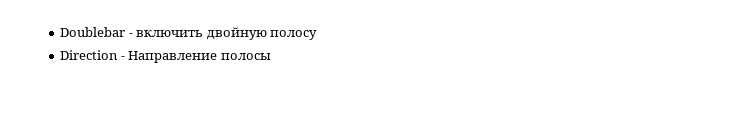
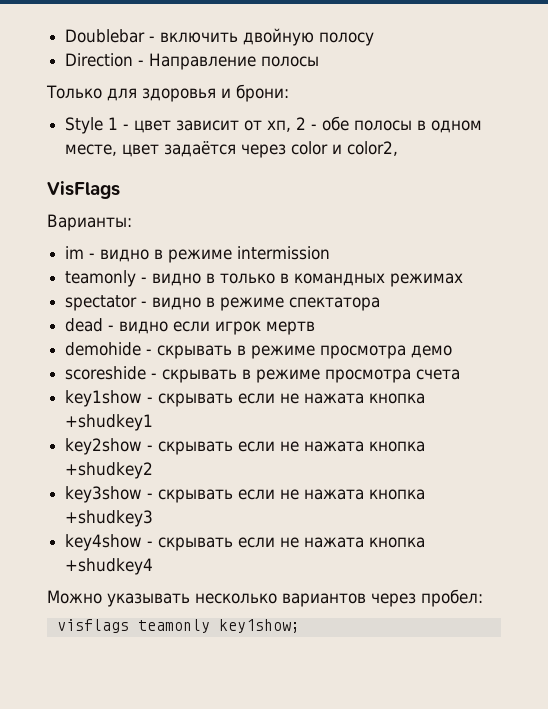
+ Только для здоровья и брони:
+ Style 1 - цвет зависит от хп, 2 - обе полосы в одном месте, цвет задаётся через color и color2,
+ VisFlags
+ Варианты:
+ im - видно в режиме intermission
+ teamonly - видно в только в командных режимах
+ spectator - видно в режиме спектатора
+ dead - видно если игрок мертв
+ demohide - скрывать в режиме просмотра демо
+ scoreshide - скрывать в режиме просмотра счета
+ key1show - скрывать если не нажата кнопка +shudkey1
+ key2show - скрывать если не нажата кнопка +shudkey2
+ key3show - скрывать если не нажата кнопка +shudkey3
+ key4show - скрывать если не нажата кнопка +shudkey4
+ Можно указывать несколько вариантов через пробел:
+ visflags teamonly key1show;

